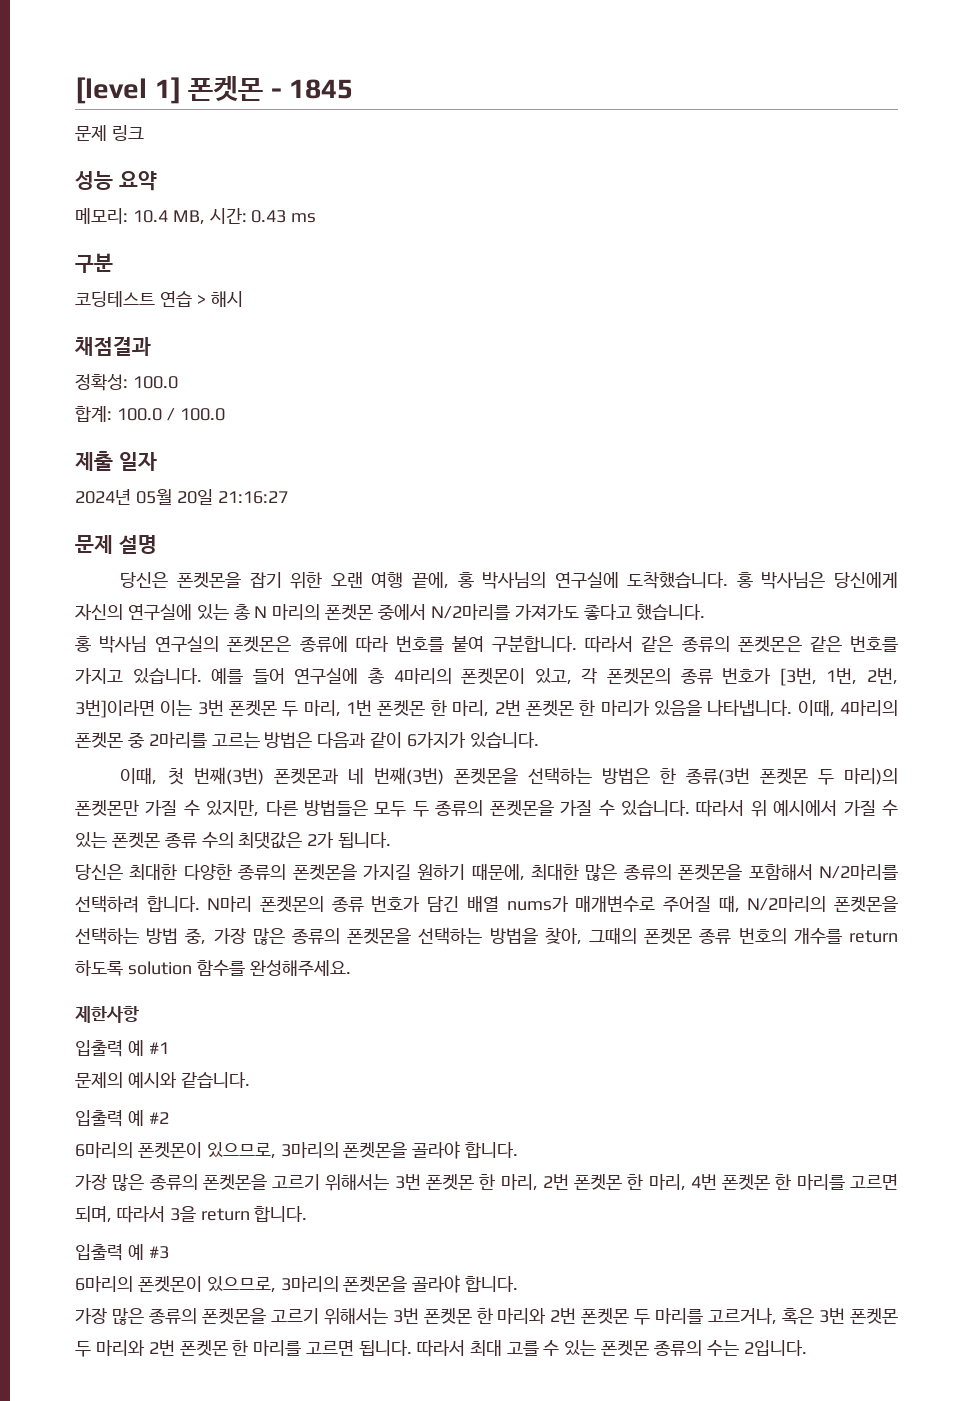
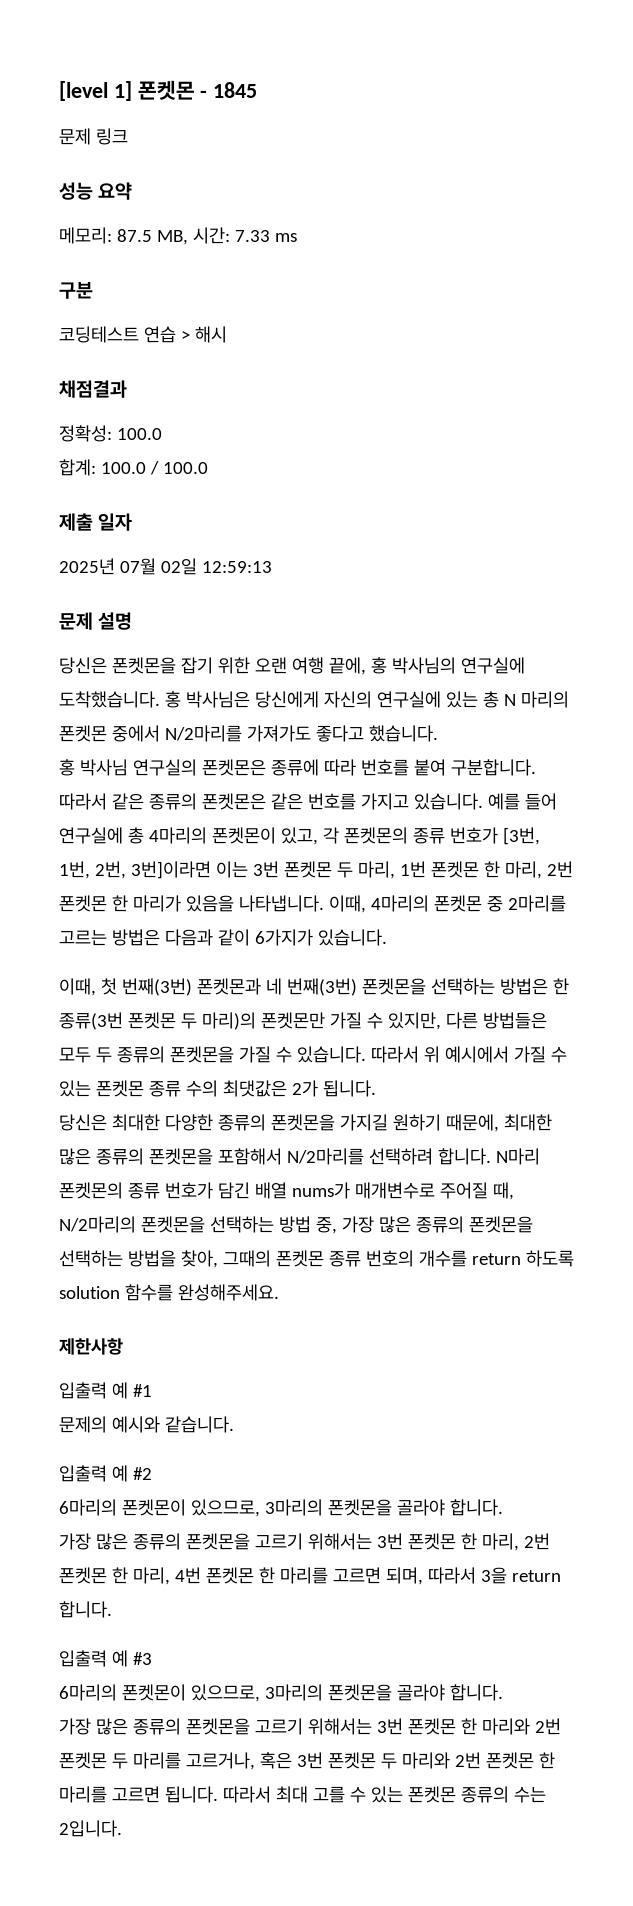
- 메모리: 10.4 MB, 시간: 0.43 ms
+ 메모리: 87.5 MB, 시간: 7.33 ms
- 2024년 05월 20일 21:16:27
+ 2025년 07월 02일 12:59:13

